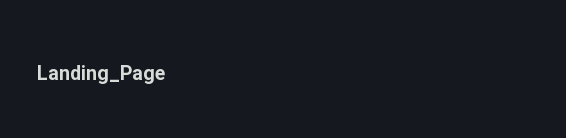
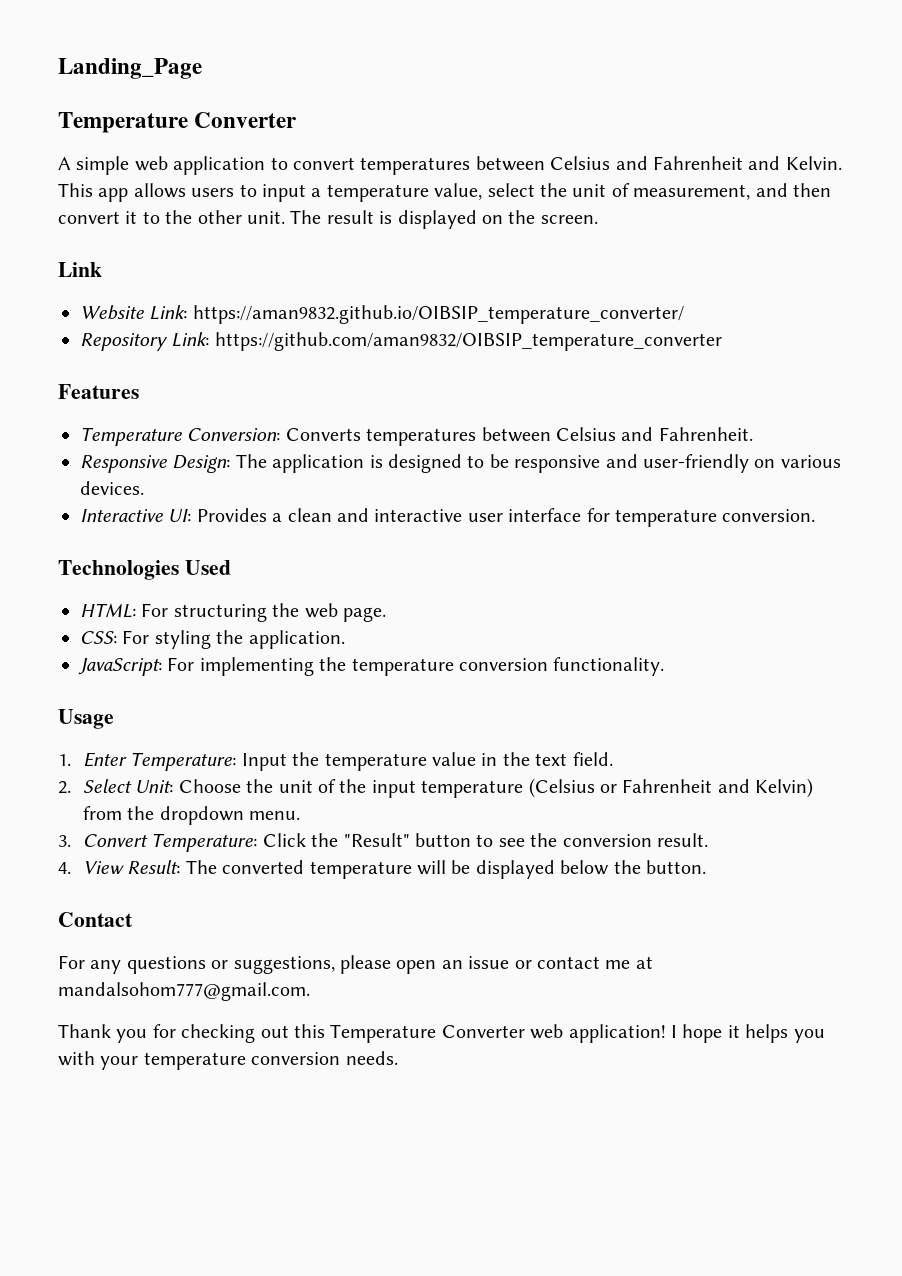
  Landing_Page
+ Temperature Converter
+ A simple web application to convert temperatures between Celsius and Fahrenheit and Kelvin. This app allows users to input a temperature value, select the unit of measurement, and then convert it to the other unit. The result is displayed on the screen.
+ Link
+ Website Link: https://aman9832.github.io/OIBSIP_temperature_converter/
+ Repository Link: https://github.com/aman9832/OIBSIP_temperature_converter
+ Features
+ Temperature Conversion: Converts temperatures between Celsius and Fahrenheit.
+ Responsive Design: The application is designed to be responsive and user-friendly on various devices.
+ Interactive UI: Provides a clean and interactive user interface for temperature conversion.
+ Technologies Used
+ HTML: For structuring the web page.
+ CSS: For styling the application.
+ JavaScript: For implementing the temperature conversion functionality.
+ Usage
+ 1. Enter Temperature: Input the temperature value in the text field.
+ 2. Select Unit: Choose the unit of the input temperature (Celsius or Fahrenheit and Kelvin) from the dropdown menu.
+ 3. Convert Temperature: Click the "Result" button to see the conversion result.
+ 4. View Result: The converted temperature will be displayed below the button.
+ Contact
+ For any questions or suggestions, please open an issue or contact me at mandalsohom777@gmail.com.
+ Thank you for checking out this Temperature Converter web application! I hope it helps you with your temperature conversion needs.

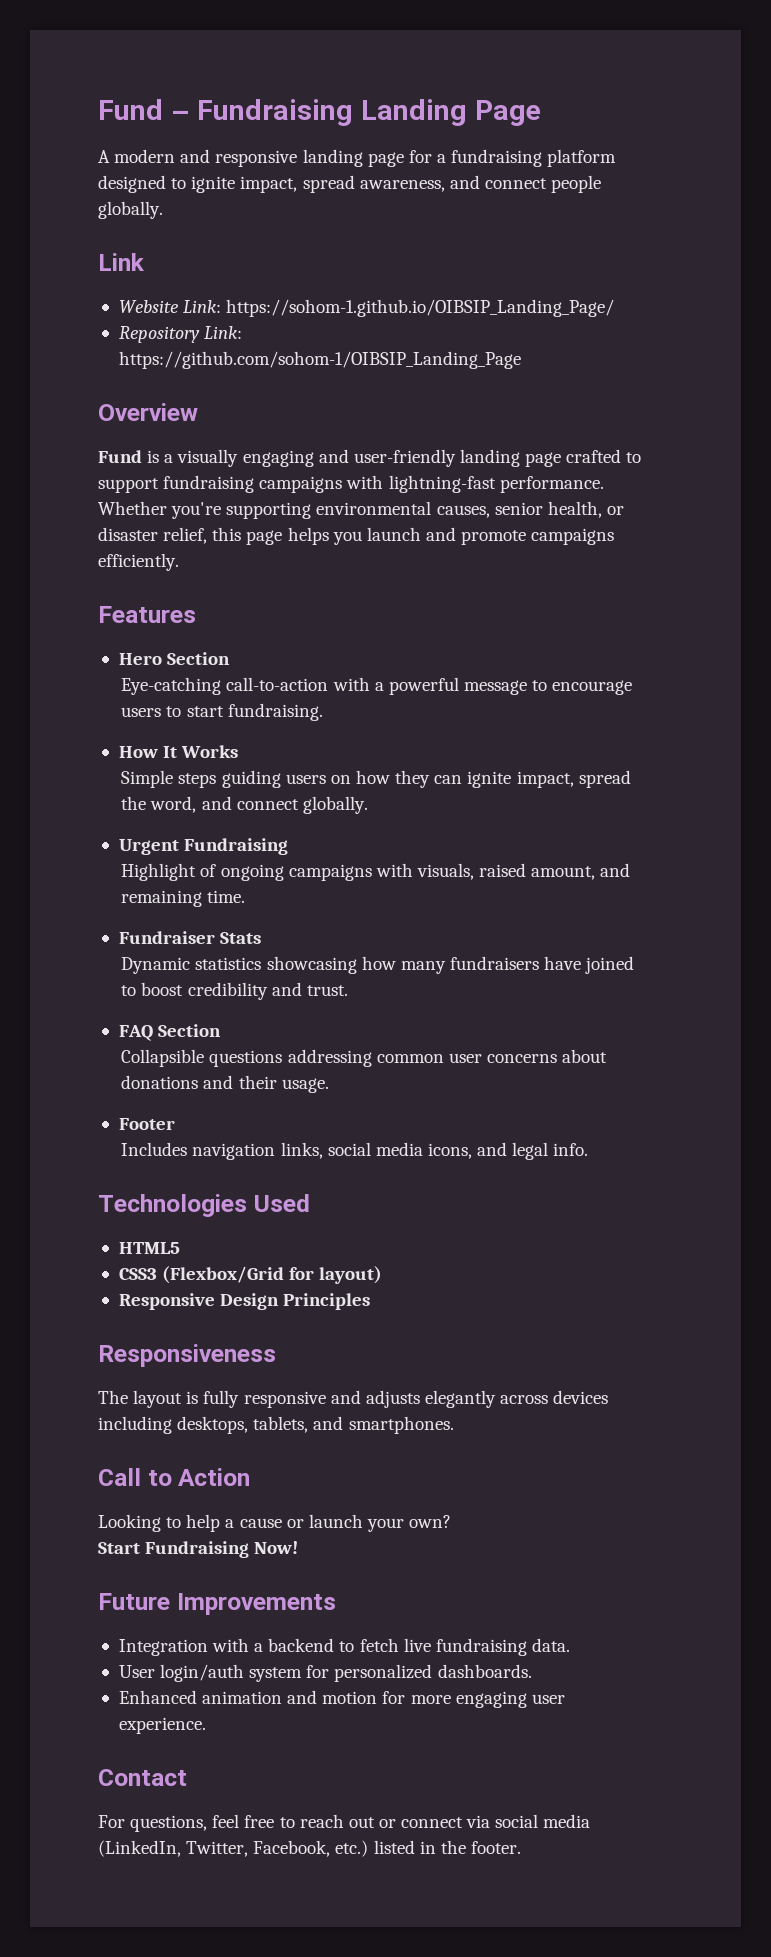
- Landing_Page
- Temperature Converter
- A simple web application to convert temperatures between Celsius and Fahrenheit and Kelvin. This app allows users to input a temperature value, select the unit of measurement, and then convert it to the other unit. The result is displayed on the screen.
+ Fund – Fundraising Landing Page
+ A modern and responsive landing page for a fundraising platform designed to ignite impact, spread awareness, and connect people globally.
- Website Link: https://aman9832.github.io/OIBSIP_temperature_converter/
+ Website Link: https://sohom-1.github.io/OIBSIP_Landing_Page/
- Repository Link: https://github.com/aman9832/OIBSIP_temperature_converter
+ Repository Link: https://github.com/sohom-1/OIBSIP_Landing_Page
+ Overview
+ Fund is a visually engaging and user-friendly landing page crafted to support fundraising campaigns with lightning-fast performance. Whether you're supporting environmental causes, senior health, or disaster relief, this page helps you launch and promote campaigns efficiently.
  Features
- Temperature Conversion: Converts temperatures between Celsius and Fahrenheit.
- Responsive Design: The application is designed to be responsive and user-friendly on various devices.
- Interactive UI: Provides a clean and interactive user interface for temperature conversion.
+ Hero Section
+ Eye-catching call-to-action with a powerful message to encourage users to start fundraising.
+ How It Works
+ Simple steps guiding users on how they can ignite impact, spread the word, and connect globally.
+ Urgent Fundraising
+ Highlight of ongoing campaigns with visuals, raised amount, and remaining time.
+ Fundraiser Stats
+ Dynamic statistics showcasing how many fundraisers have joined to boost credibility and trust.
+ FAQ Section
+ Collapsible questions addressing common user concerns about donations and their usage.
+ Footer
+ Includes navigation links, social media icons, and legal info.
  Technologies Used
- HTML: For structuring the web page.
- CSS: For styling the application.
- JavaScript: For implementing the temperature conversion functionality.
- Usage
- 1. Enter Temperature: Input the temperature value in the text field.
- 2. Select Unit: Choose the unit of the input temperature (Celsius or Fahrenheit and Kelvin) from the dropdown menu.
- 3. Convert Temperature: Click the "Result" button to see the conversion result.
- 4. View Result: The converted temperature will be displayed below the button.
+ HTML5
+ CSS3 (Flexbox/Grid for layout)
+ Responsive Design Principles
+ Responsiveness
+ The layout is fully responsive and adjusts elegantly across devices including desktops, tablets, and smartphones.
+ Call to Action
+ Looking to help a cause or launch your own?
+ Start Fundraising Now!
+ Future Improvements
+ Integration with a backend to fetch live fundraising data.
+ User login/auth system for personalized dashboards.
+ Enhanced animation and motion for more engaging user experience.
  Contact
- For any questions or suggestions, please open an issue or contact me at mandalsohom777@gmail.com.
- Thank you for checking out this Temperature Converter web application! I hope it helps you with your temperature conversion needs.
+ For questions, feel free to reach out or connect via social media (LinkedIn, Twitter, Facebook, etc.) listed in the footer.

